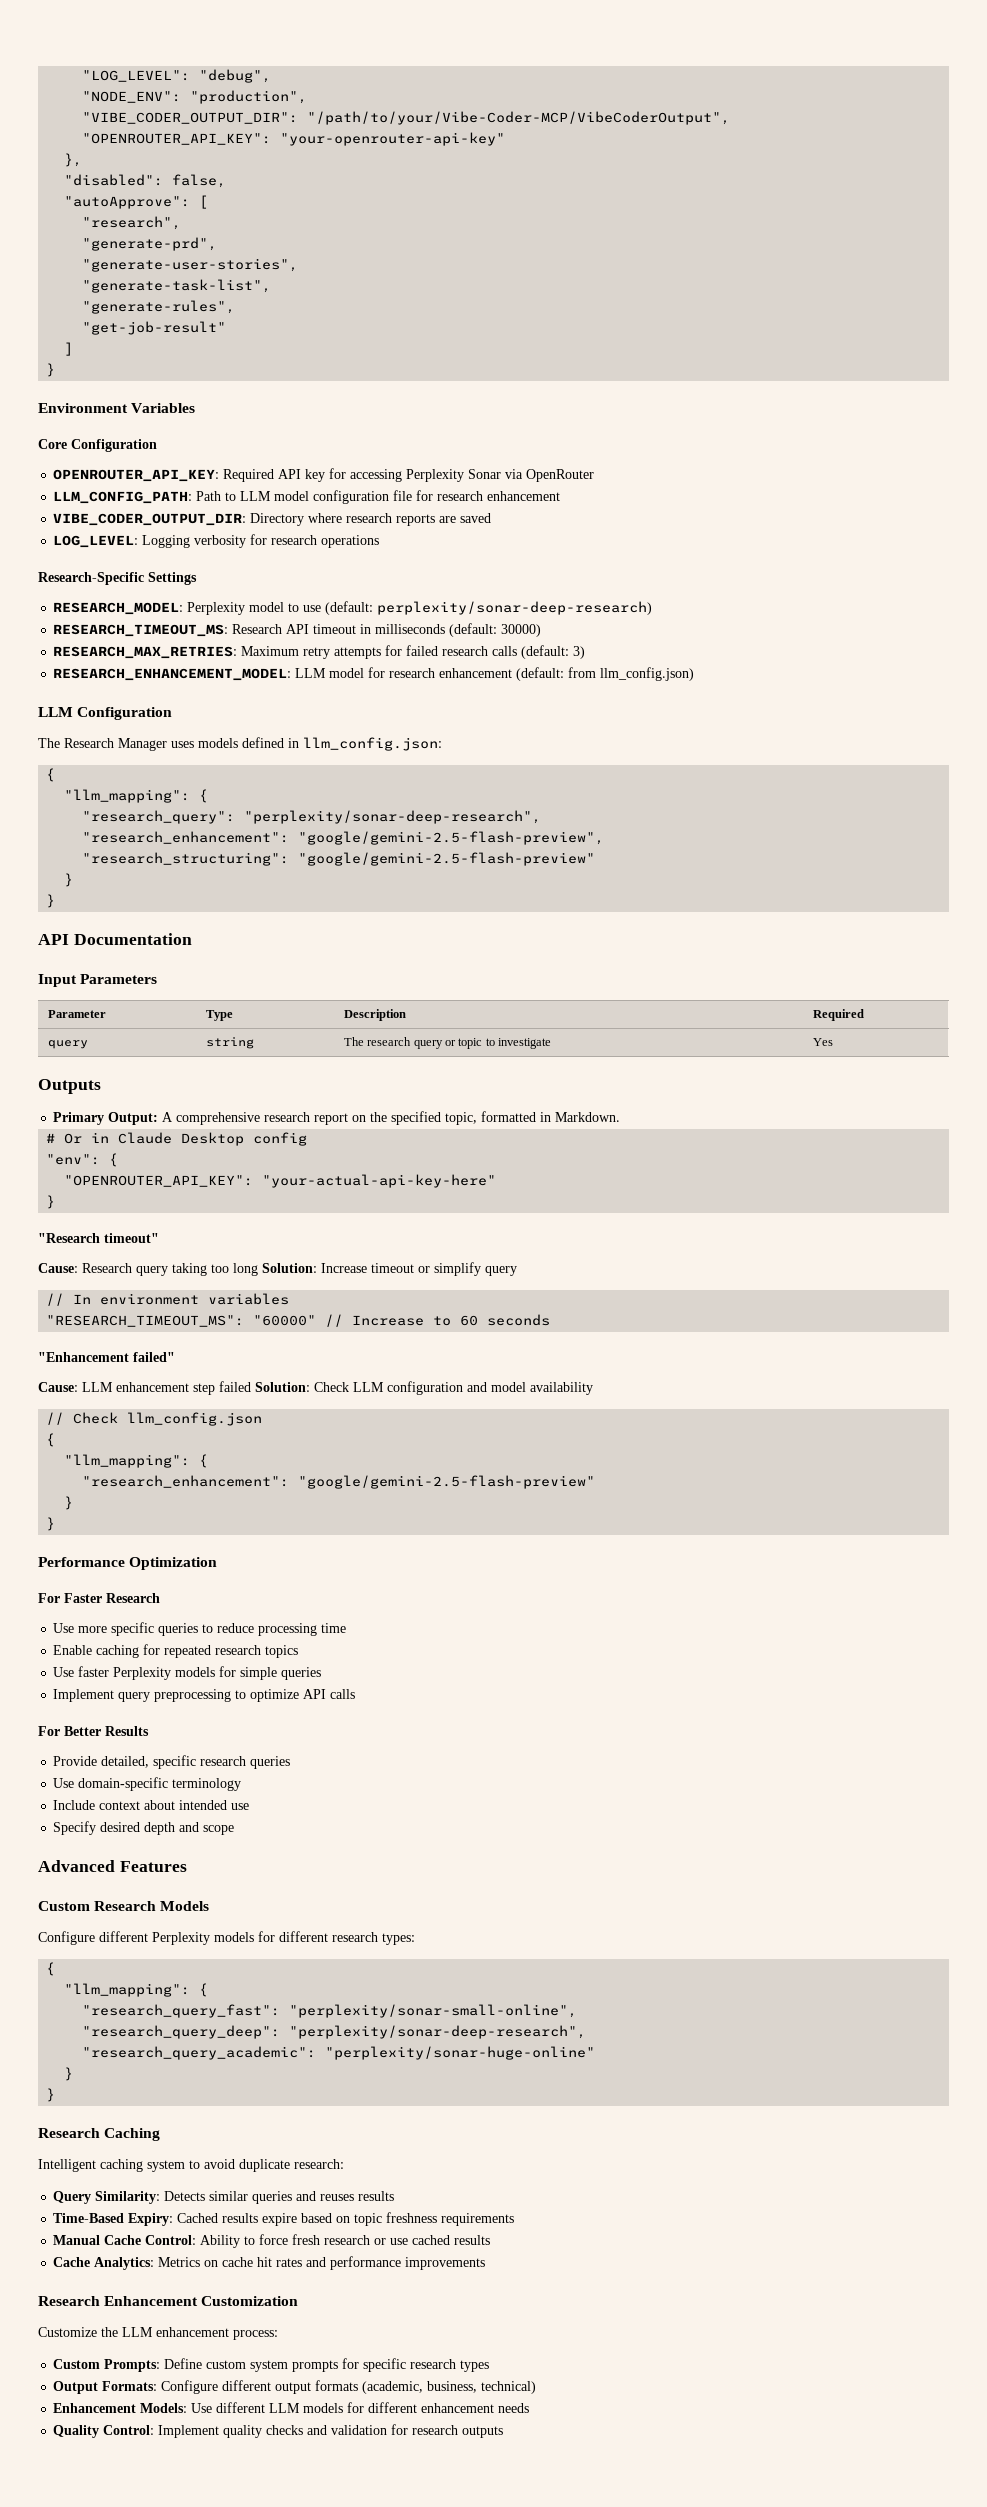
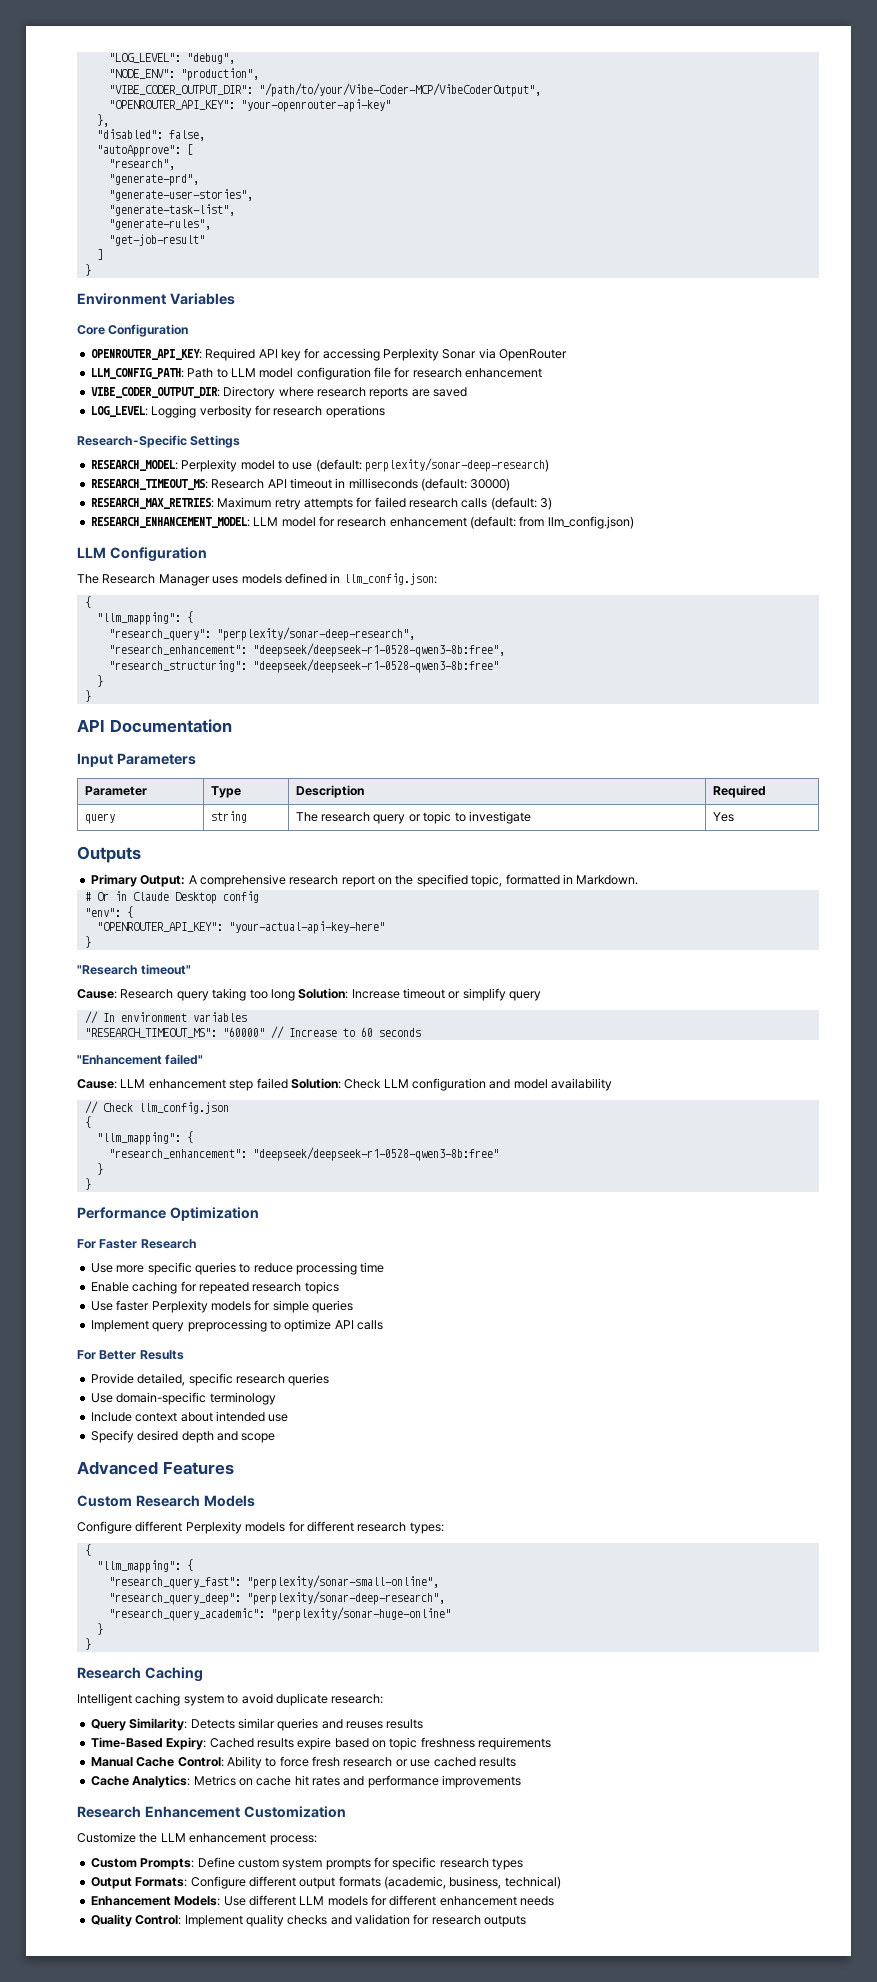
- "research_enhancement": "google/gemini-2.5-flash-preview",
+ "research_enhancement": "deepseek/deepseek-r1-0528-qwen3-8b:free",
- "research_structuring": "google/gemini-2.5-flash-preview"
+ "research_structuring": "deepseek/deepseek-r1-0528-qwen3-8b:free"
- "research_enhancement": "google/gemini-2.5-flash-preview"
+ "research_enhancement": "deepseek/deepseek-r1-0528-qwen3-8b:free"

